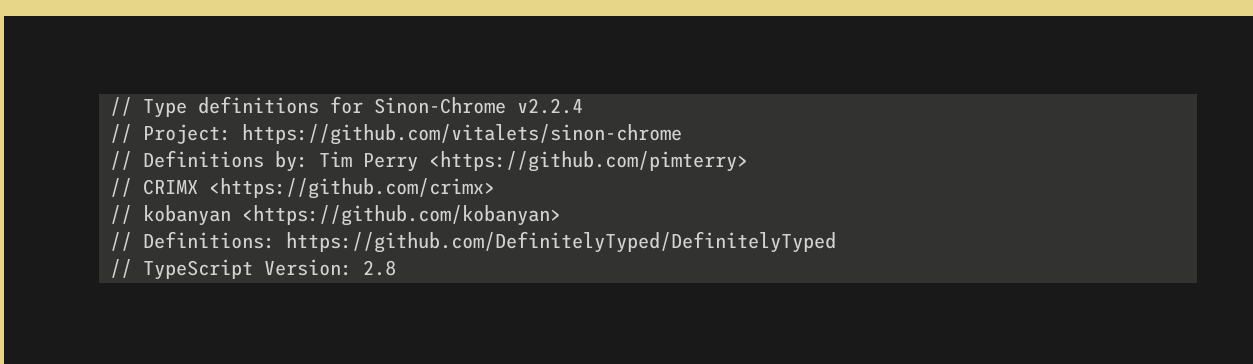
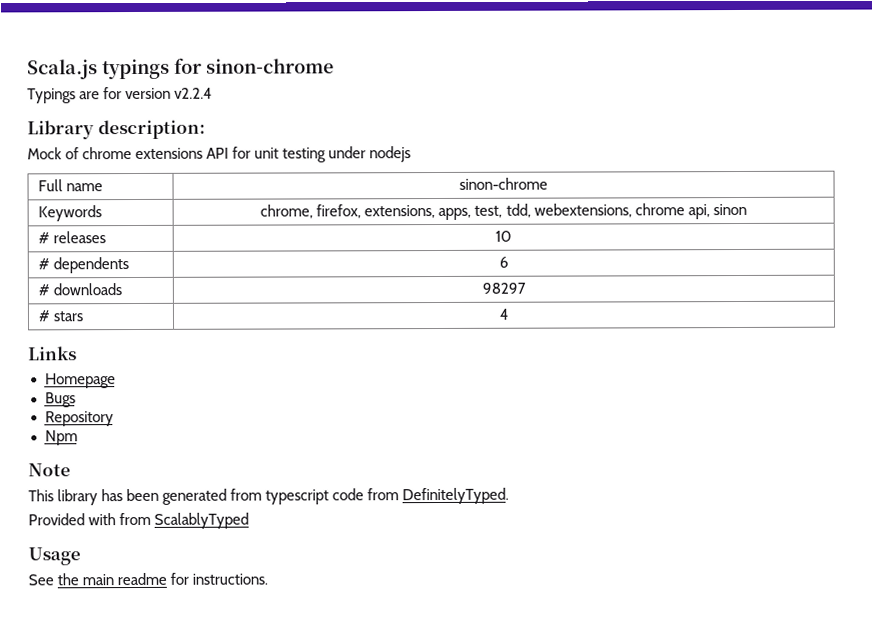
- // Type definitions for Sinon-Chrome v2.2.4
- // Project: https://github.com/vitalets/sinon-chrome
- // Definitions by: Tim Perry <https://github.com/pimterry>
- // CRIMX <https://github.com/crimx>
- // kobanyan <https://github.com/kobanyan>
- // Definitions: https://github.com/DefinitelyTyped/DefinitelyTyped
- // TypeScript Version: 2.8
+ Scala.js typings for sinon-chrome
+ Typings are for version v2.2.4
+ Library description:
+ Mock of chrome extensions API for unit testing under nodejs
+ Full name | sinon-chrome
+ Keywords | chrome, firefox, extensions, apps, test, tdd, webextensions, chrome api, sinon
+ # releases | 10
+ # dependents | 6
+ # downloads | 98297
+ # stars | 4
+ Links
+ Homepage
+ Bugs
+ Repository
+ Npm
+ Note
+ This library has been generated from typescript code from DefinitelyTyped.
+ Provided with from ScalablyTyped
+ Usage
+ See the main readme for instructions.

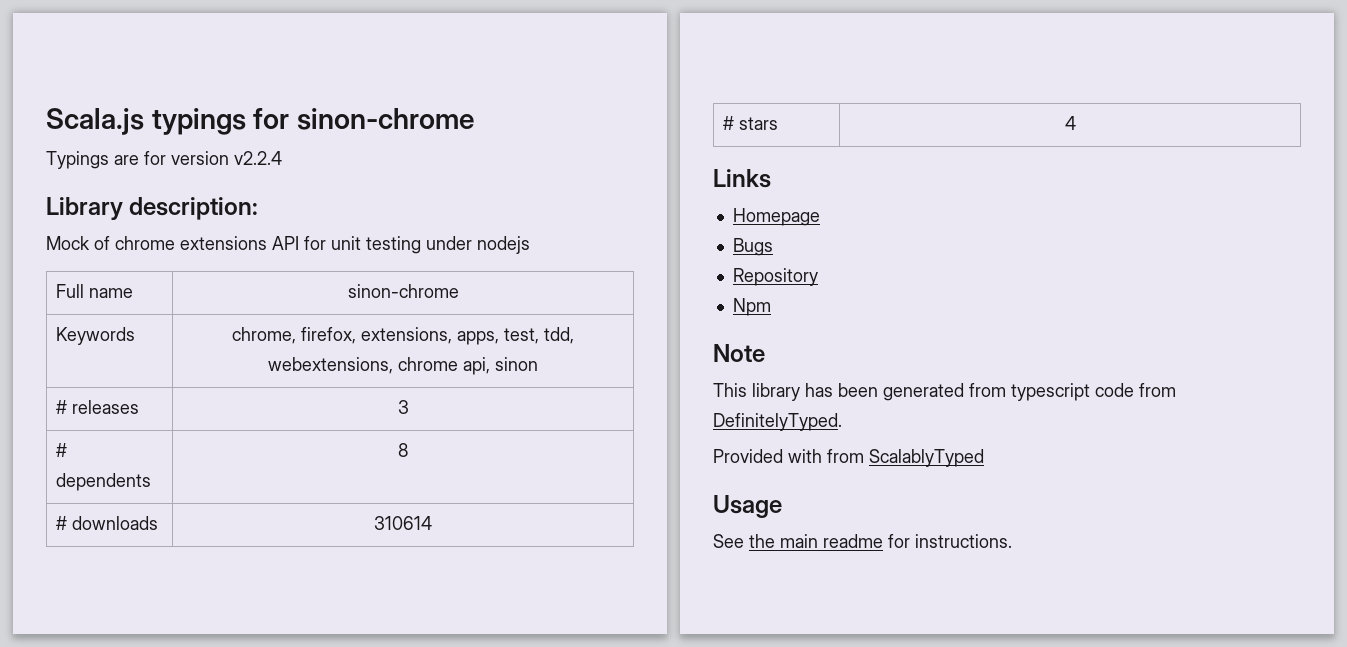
- # releases | 10
+ # releases | 3
- # dependents | 6
+ # dependents | 8
- # downloads | 98297
+ # downloads | 310614

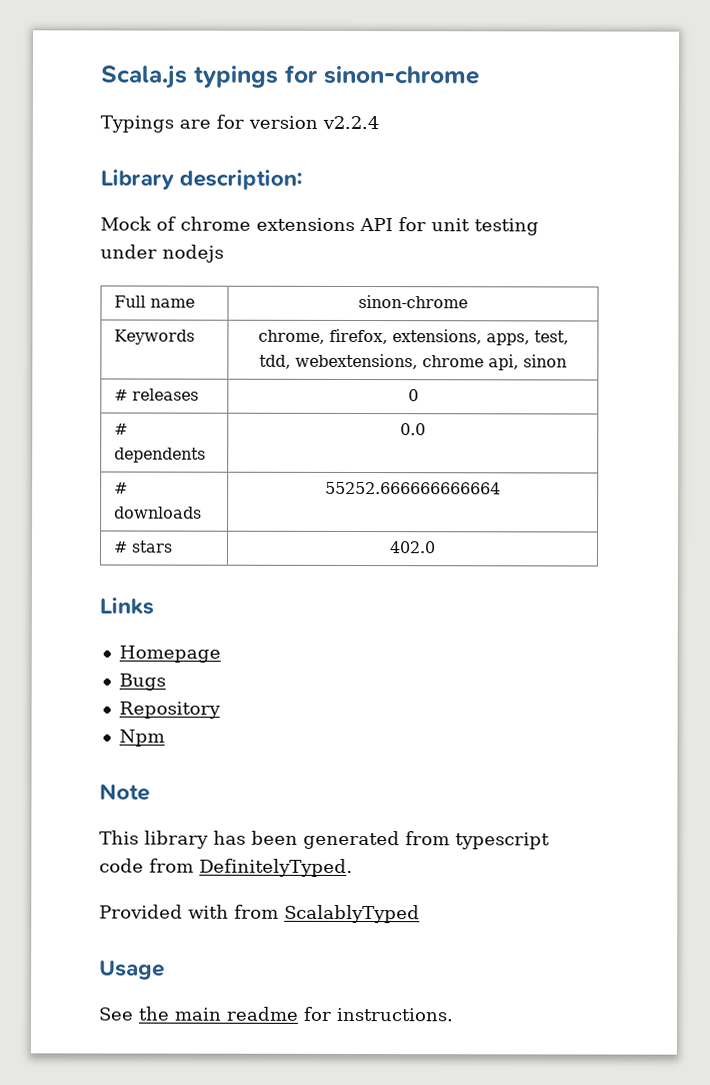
- # releases | 3
+ # releases | 0
- # dependents | 8
+ # dependents | 0.0
- # downloads | 310614
+ # downloads | 55252.666666666664
- # stars | 4
+ # stars | 402.0

